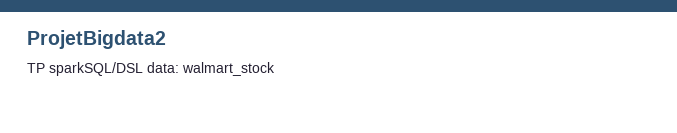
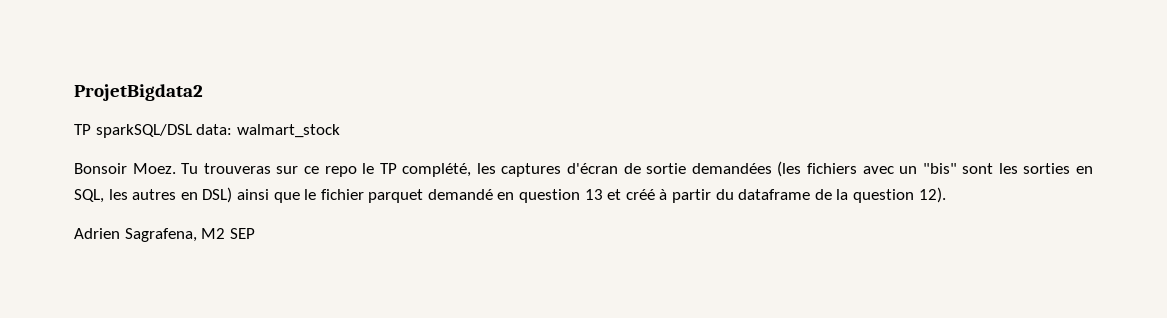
+ Bonsoir Moez. Tu trouveras sur ce repo le TP complété, les captures d'écran de sortie demandées (les fichiers avec un "bis" sont les sorties en SQL, les autres en DSL) ainsi que le fichier parquet demandé en question 13 et créé à partir du dataframe de la question 12).
+ Adrien Sagrafena, M2 SEP

